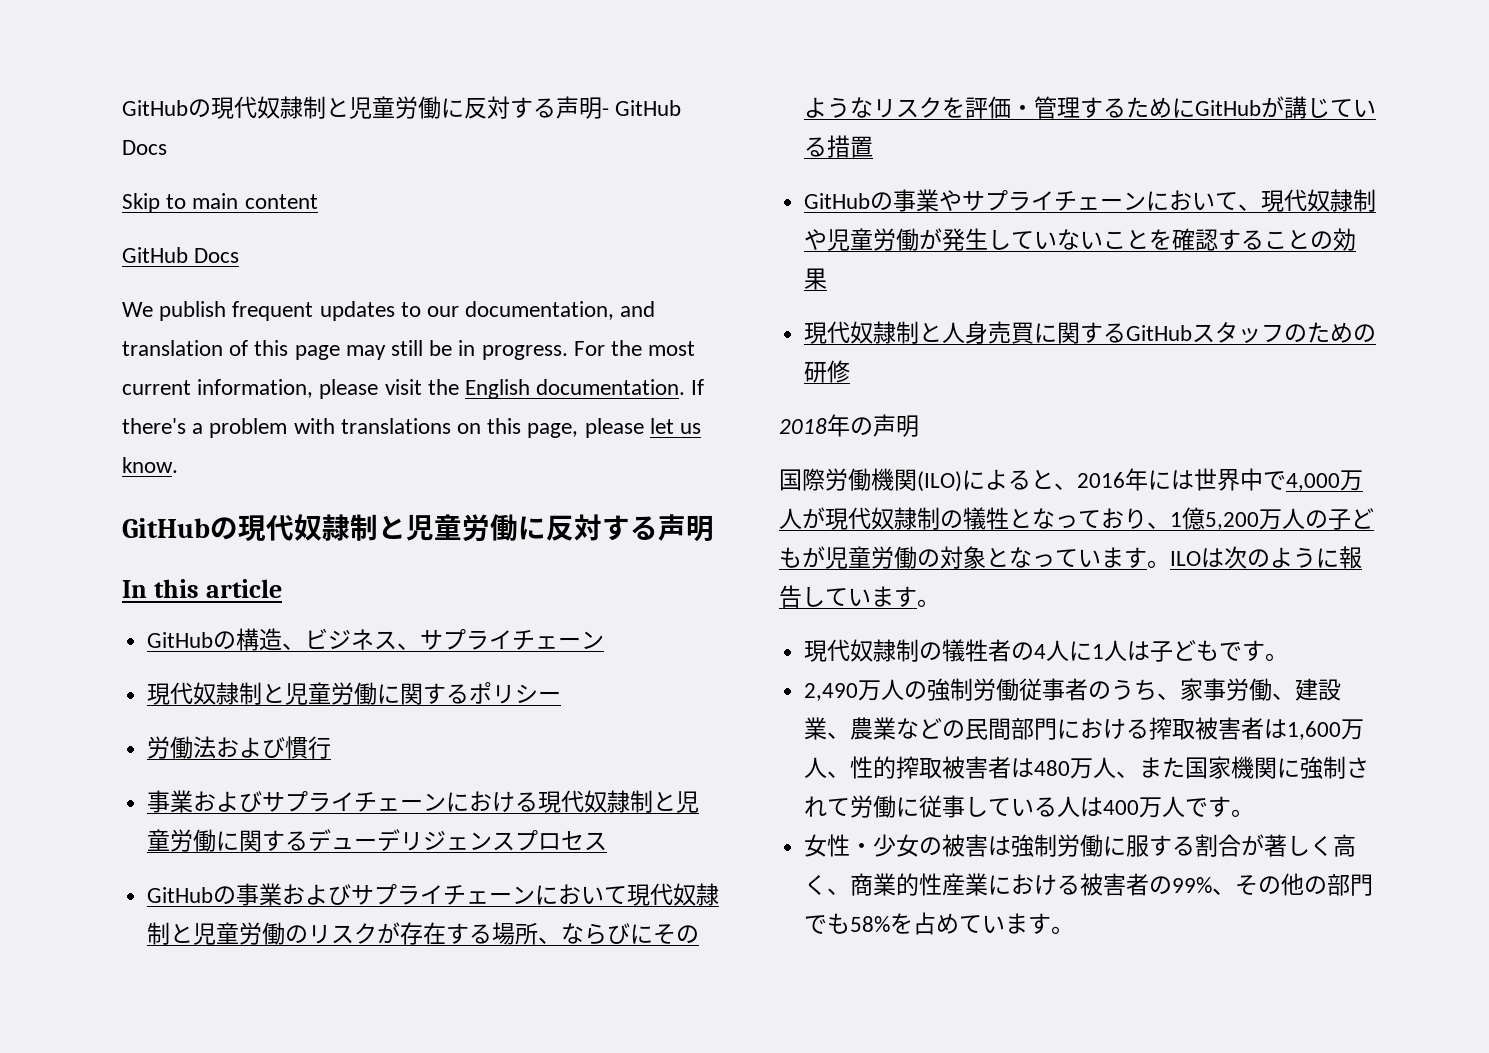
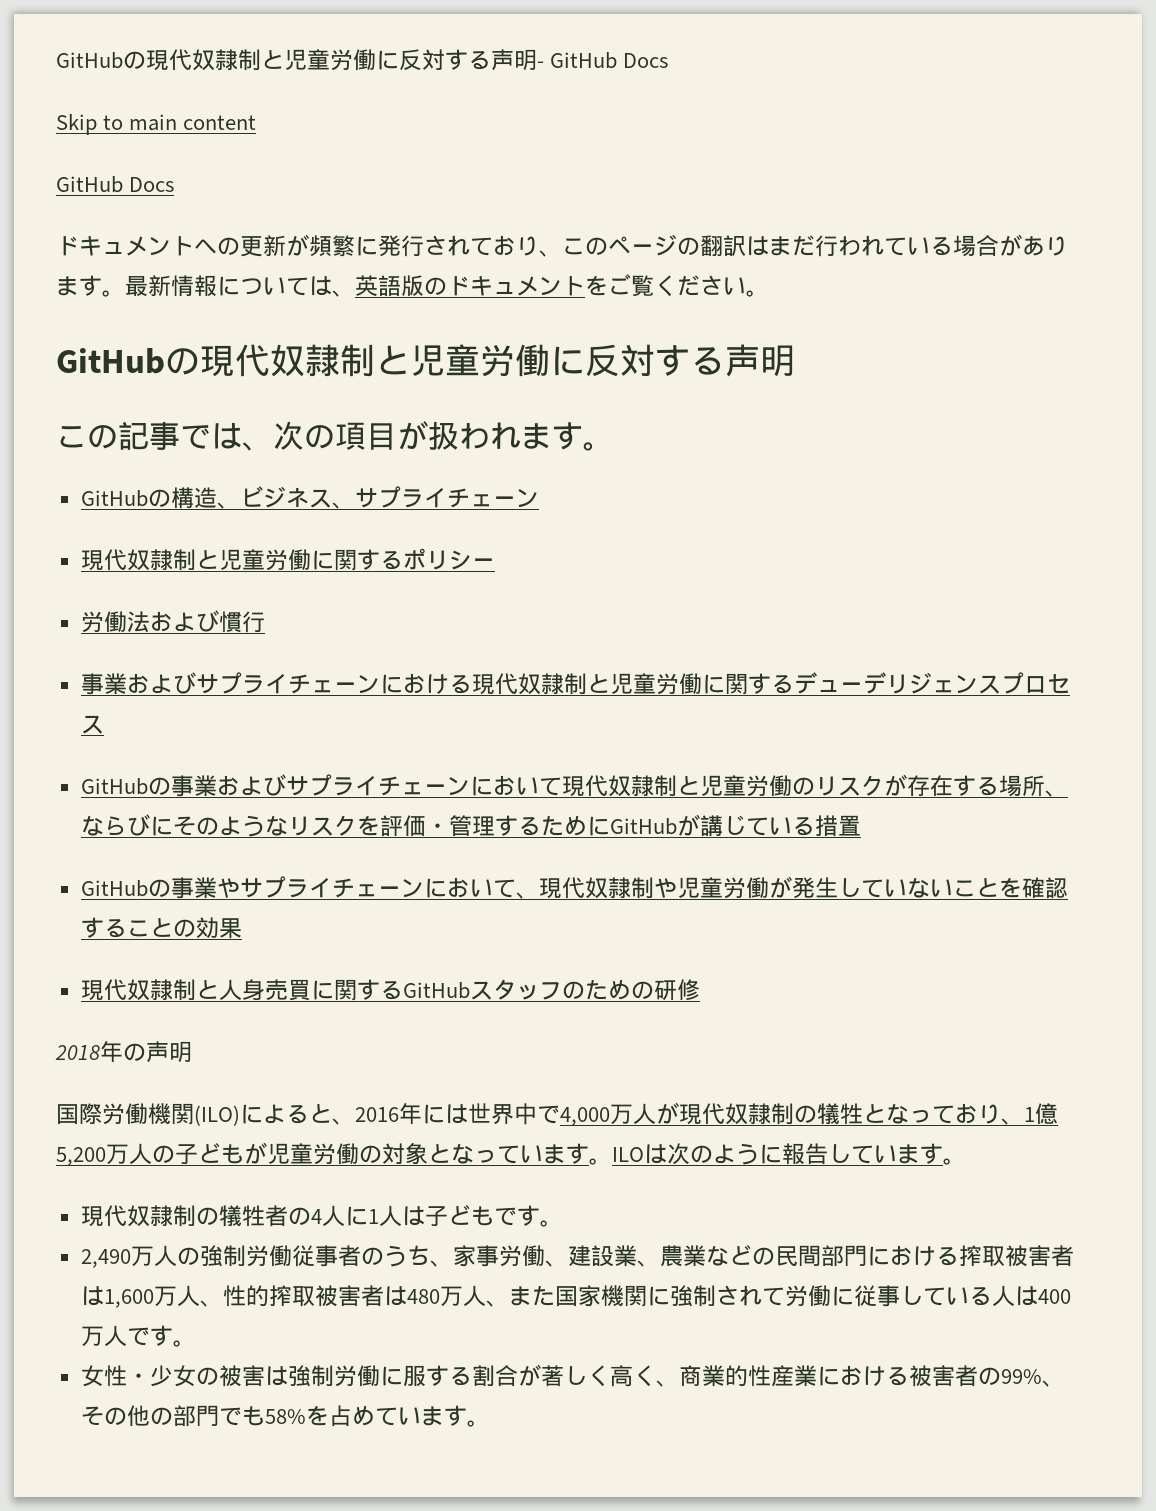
- We publish frequent updates to our documentation, and translation of this page may still be in progress. For the most current information, please visit the English documentation. If there's a problem with translations on this page, please let us know.
+ ドキュメントへの更新が頻繁に発行されており、このページの翻訳はまだ行われている場合があります。最新情報については、英語版のドキュメントをご覧ください。
- In this article
+ この記事では、次の項目が扱われます。

